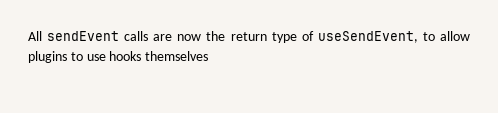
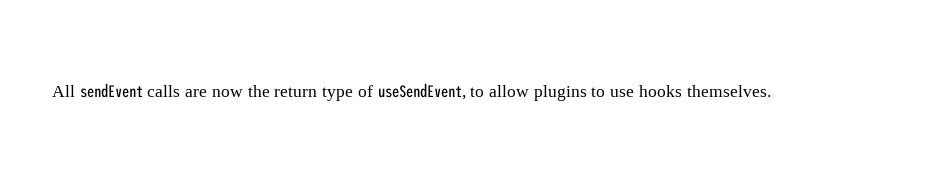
- All sendEvent calls are now the return type of useSendEvent, to allow plugins to use hooks themselves
+ All sendEvent calls are now the return type of useSendEvent, to allow plugins to use hooks themselves.

